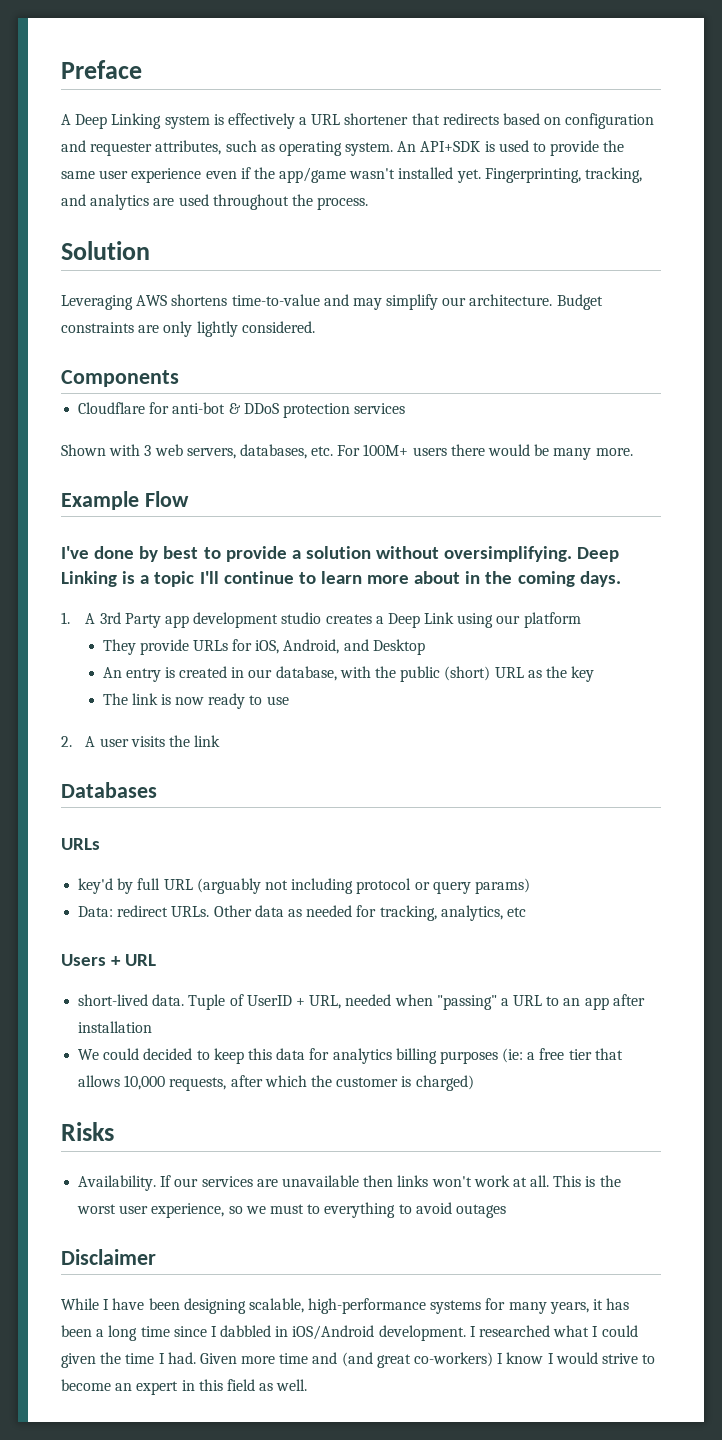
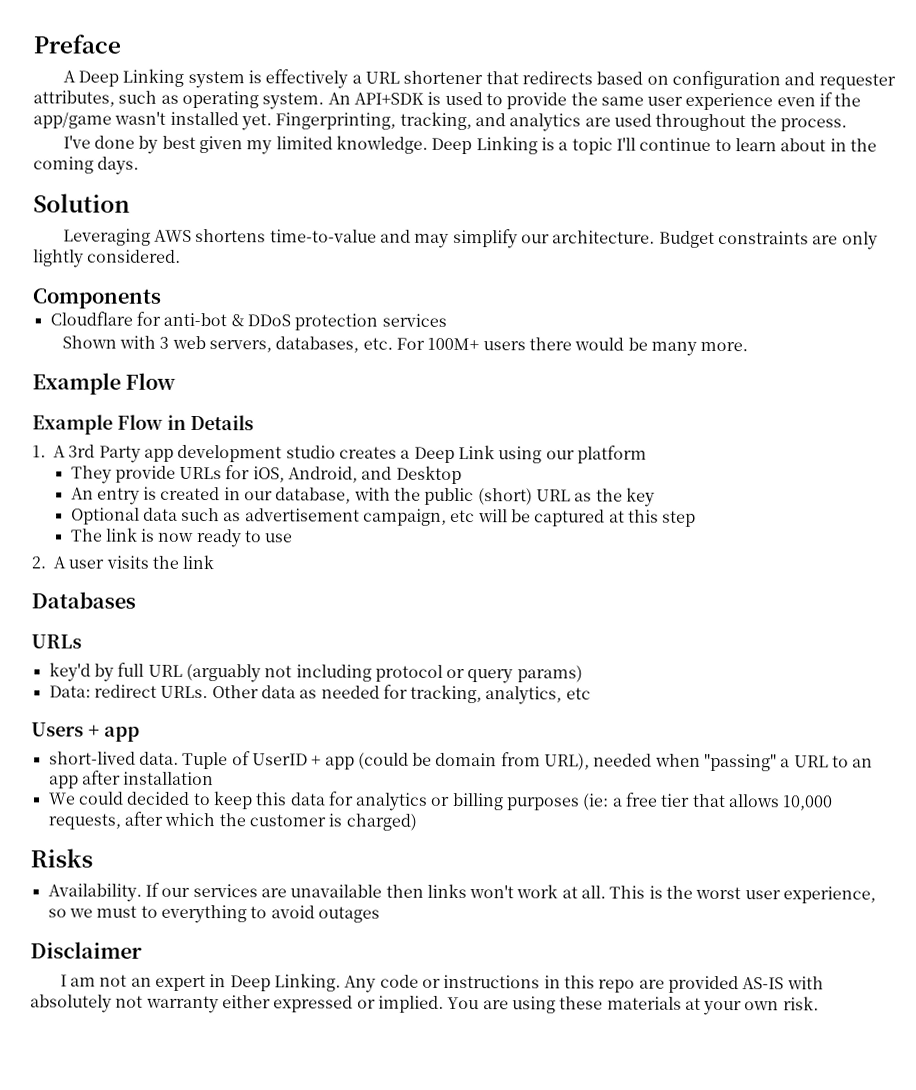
+ I've done by best given my limited knowledge. Deep Linking is a topic I'll continue to learn about in the coming days.
- I've done by best to provide a solution without oversimplifying. Deep Linking is a topic I'll continue to learn more about in the coming days.
+ Example Flow in Details
+ Optional data such as advertisement campaign, etc will be captured at this step
- Users + URL
+ Users + app
- Tuple of UserID + URL, needed when "passing" a URL to an app after installation
+ Tuple of UserID + app (could be domain from URL), needed when "passing" a URL to an app after installation
- We could decided to keep this data for analytics billing purposes (ie: a free tier that allows 10,000 requests, after which the customer is charged)
+ We could decided to keep this data for analytics or billing purposes (ie: a free tier that allows 10,000 requests, after which the customer is charged)
- While I have been designing scalable, high-performance systems for many years, it has been a long time since I dabbled in iOS/Android development. I researched what I could given the time I had. Given more time and (and great co-workers) I know I would strive to become an expert in this field as well.
+ I am not an expert in Deep Linking. Any code or instructions in this repo are provided AS-IS with absolutely not warranty either expressed or implied. You are using these materials at your own risk.

